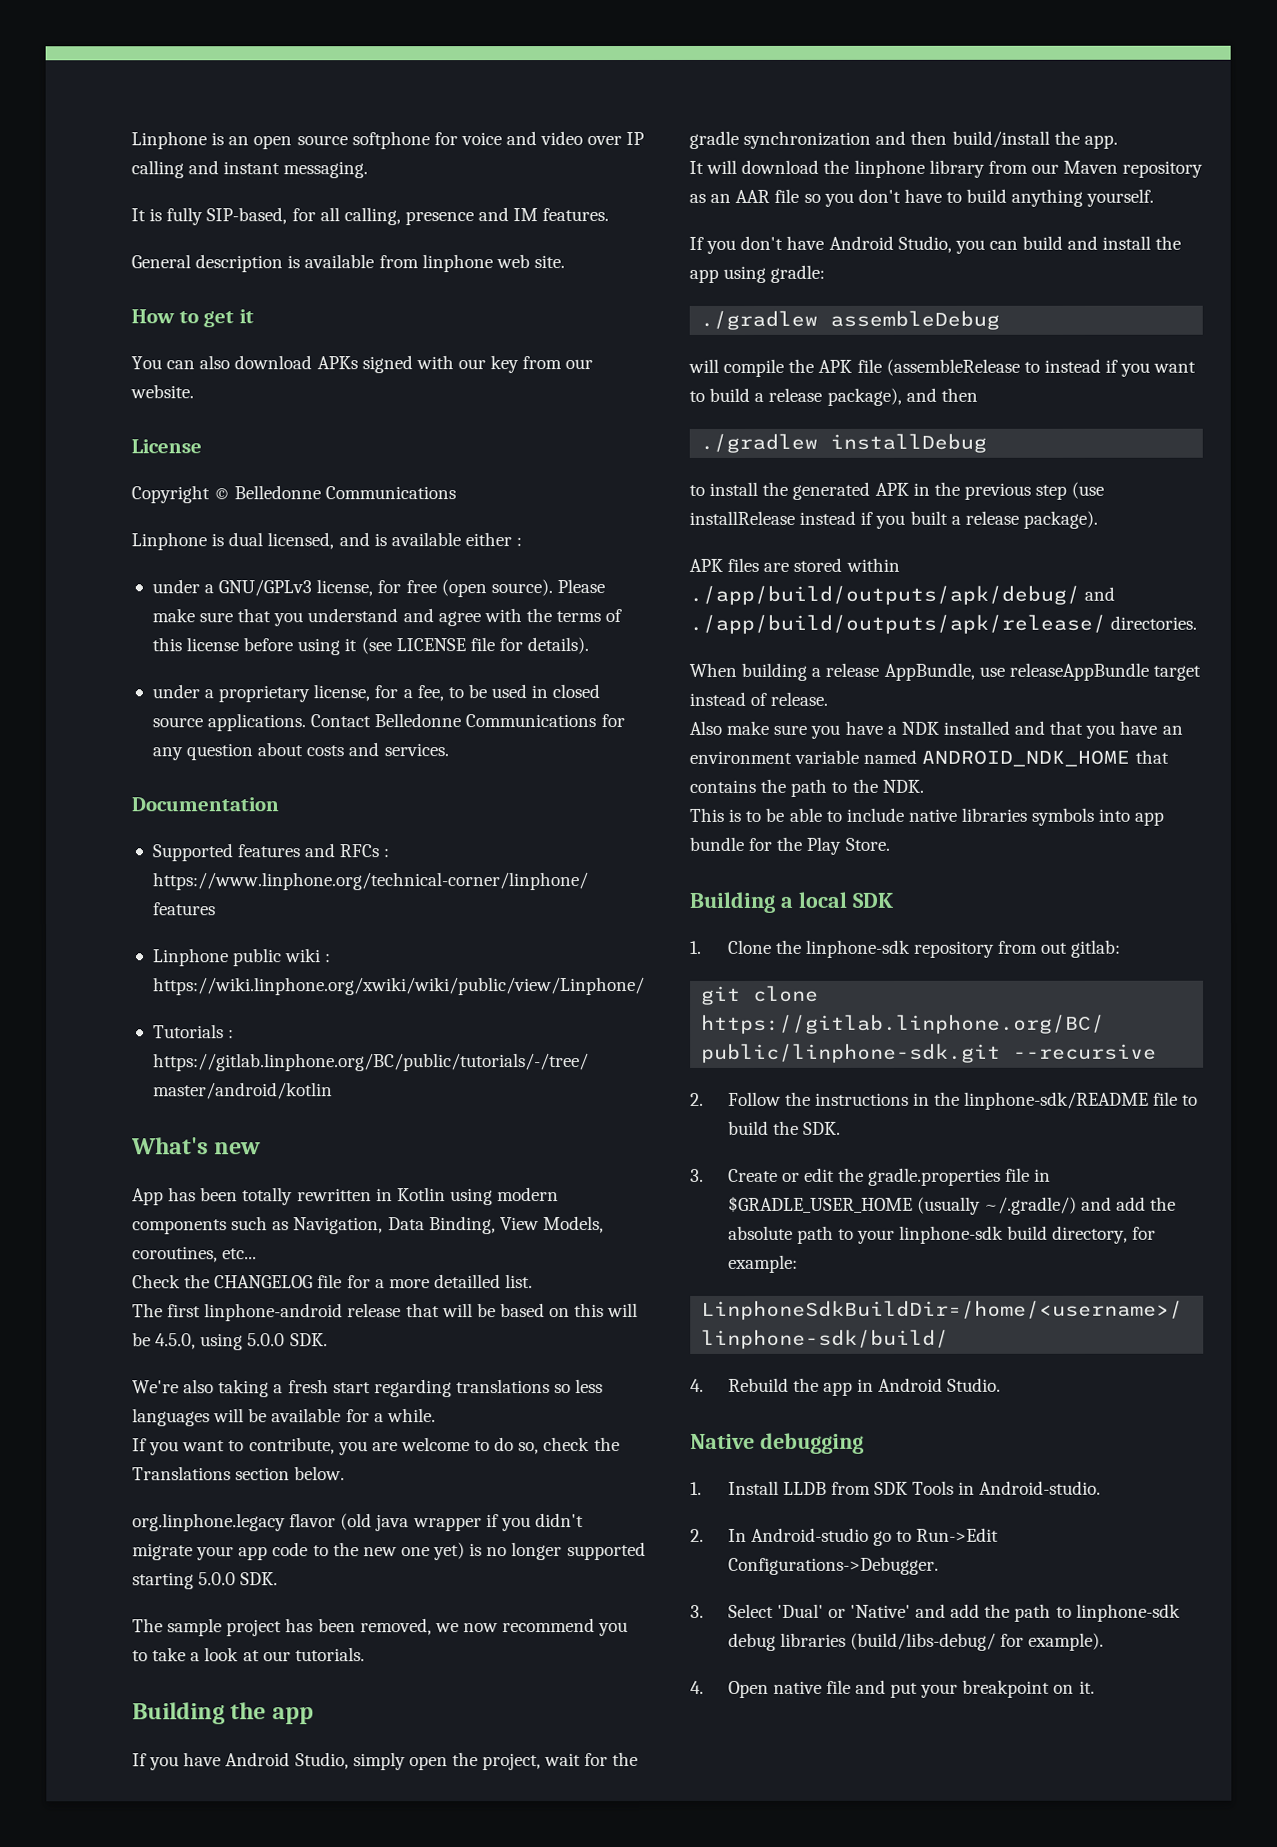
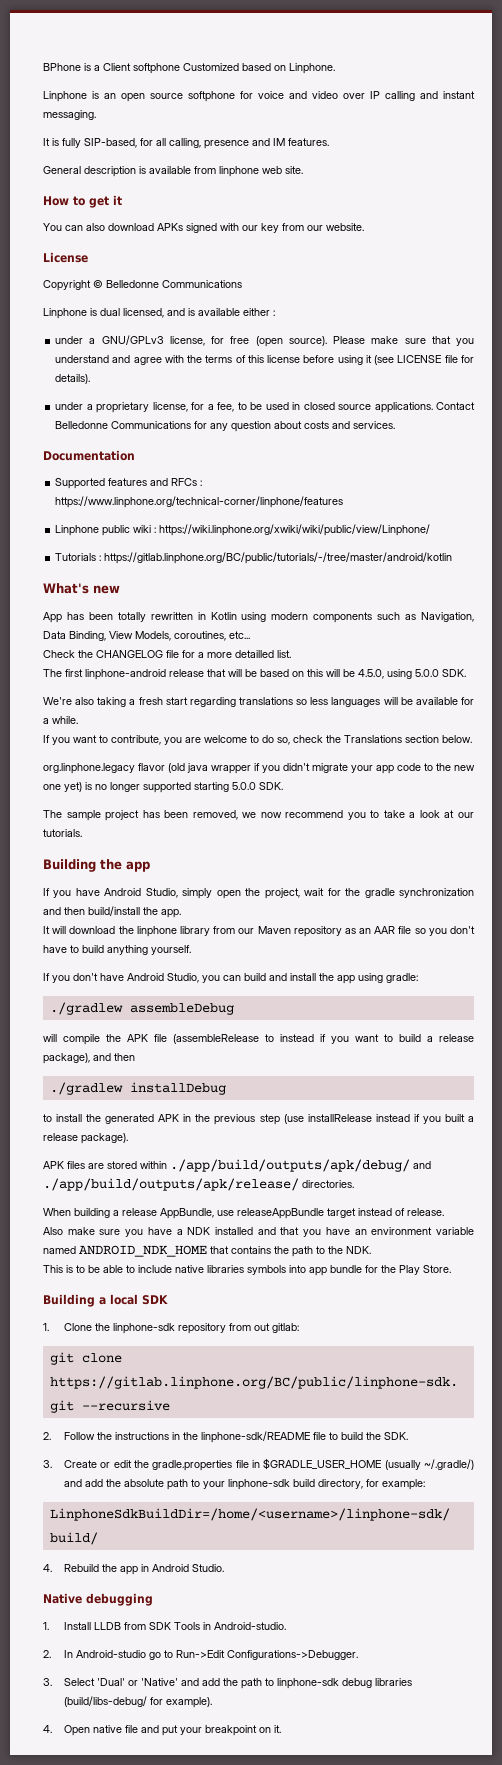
+ BPhone is a Client softphone Customized based on Linphone.

